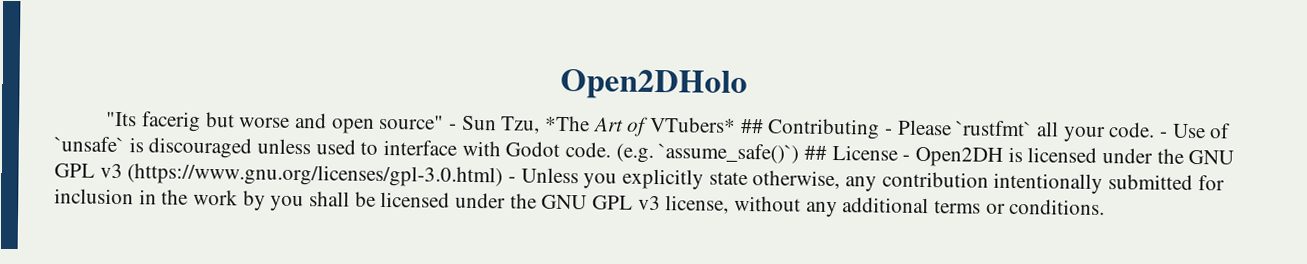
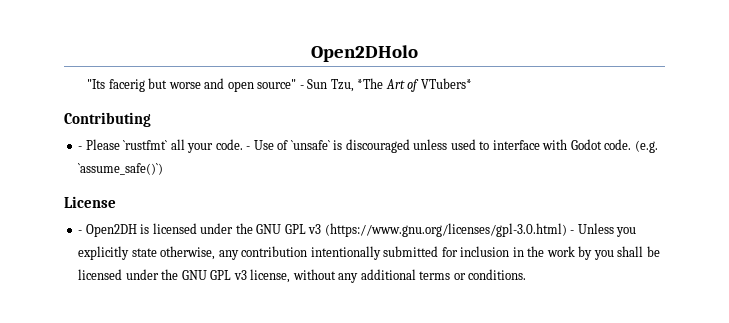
- "Its facerig but worse and open source" - Sun Tzu, *The Art of VTubers* ## Contributing - Please `rustfmt` all your code.
+ "Its facerig but worse and open source" - Sun Tzu, *The Art of VTubers*
+ Contributing
+ - Please `rustfmt` all your code.
- (e.g. `assume_safe()`) ## License - Open2DH is licensed under the GNU GPL v3 (https://www.gnu.org/licenses/gpl-3.0.html) - Unless you explicitly state otherwise, any contribution intentionally submitted for inclusion in the work by you shall be licensed under the GNU GPL v3 license, without any additional terms or conditions.
+ (e.g. `assume_safe()`)
+ License
+ - Open2DH is licensed under the GNU GPL v3 (https://www.gnu.org/licenses/gpl-3.0.html) - Unless you explicitly state otherwise, any contribution intentionally submitted for inclusion in the work by you shall be licensed under the GNU GPL v3 license, without any additional terms or conditions.

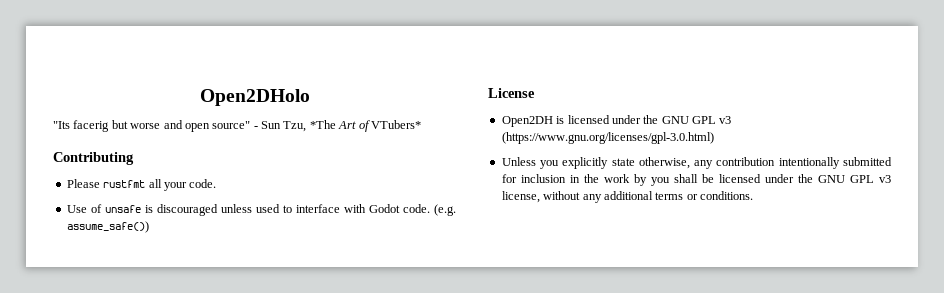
- - Please `rustfmt` all your code. - Use of `unsafe` is discouraged unless used to interface with Godot code.
+ Please rustfmt all your code.
+ Use of unsafe is discouraged unless used to interface with Godot code.
- (e.g. `assume_safe()`)
+ (e.g. assume_safe())
- - Open2DH is licensed under the GNU GPL v3 (https://www.gnu.org/licenses/gpl-3.0.html) - Unless you explicitly state otherwise, any contribution intentionally submitted for inclusion in the work by you shall be licensed under the GNU GPL v3 license, without any additional terms or conditions.
+ Open2DH is licensed under the GNU GPL v3 (https://www.gnu.org/licenses/gpl-3.0.html)
+ Unless you explicitly state otherwise, any contribution intentionally submitted for inclusion in the work by you shall be licensed under the GNU GPL v3 license, without any additional terms or conditions.

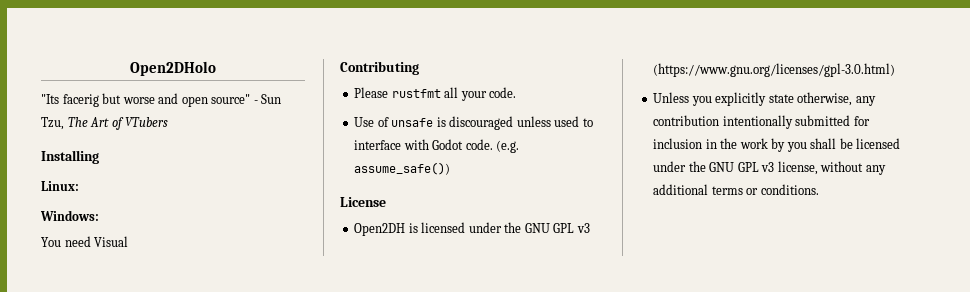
- "Its facerig but worse and open source" - Sun Tzu, *The Art of VTubers*
+ "Its facerig but worse and open source" - Sun Tzu, The Art of VTubers
+ Installing
+ Linux:
+ Windows:
+ You need Visual

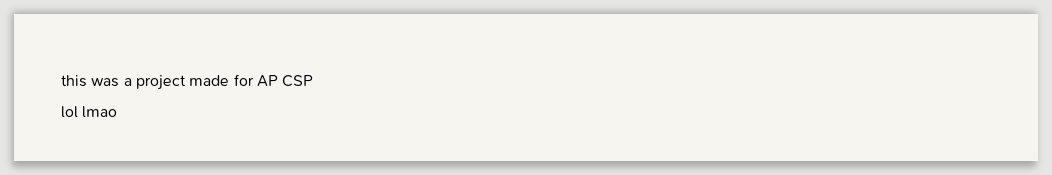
- Open2DHolo
- "Its facerig but worse and open source" - Sun Tzu, The Art of VTubers
- Installing
- Linux:
- Windows:
- You need Visual
- Contributing
- Please rustfmt all your code.
- Use of unsafe is discouraged unless used to interface with Godot code. (e.g. assume_safe())
- License
- Open2DH is licensed under the GNU GPL v3 (https://www.gnu.org/licenses/gpl-3.0.html)
- Unless you explicitly state otherwise, any contribution intentionally submitted for inclusion in the work by you shall be licensed under the GNU GPL v3 license, without any additional terms or conditions.
+ this was a project made for AP CSP
+ lol lmao

